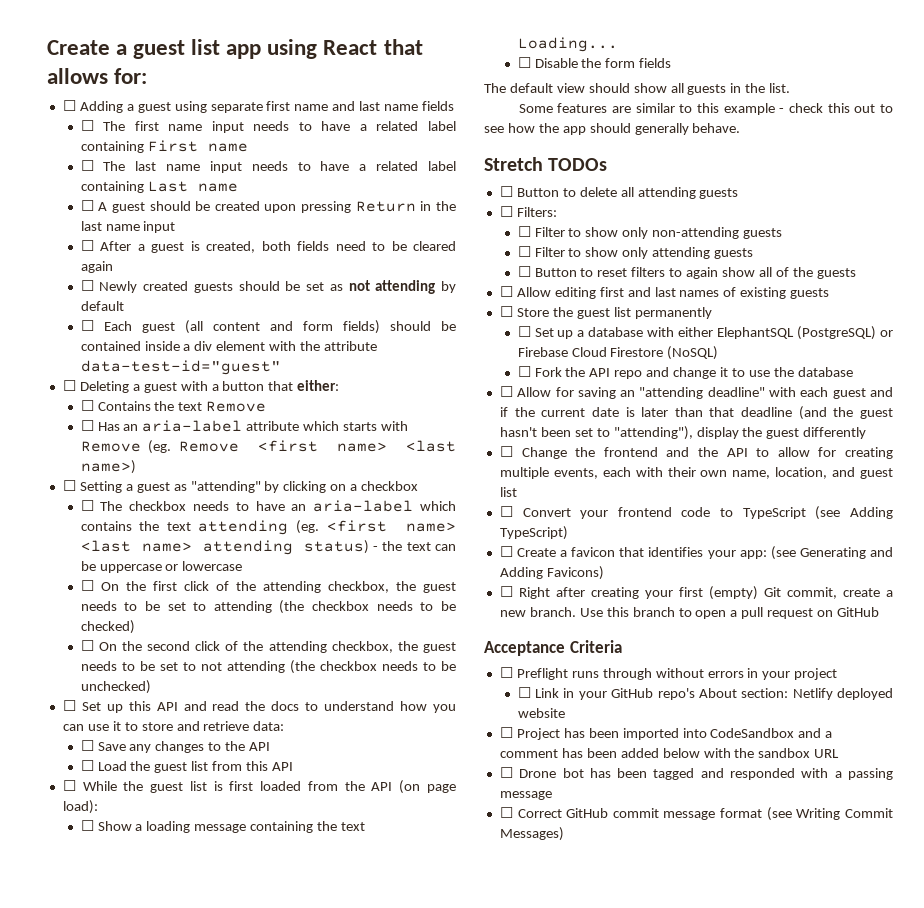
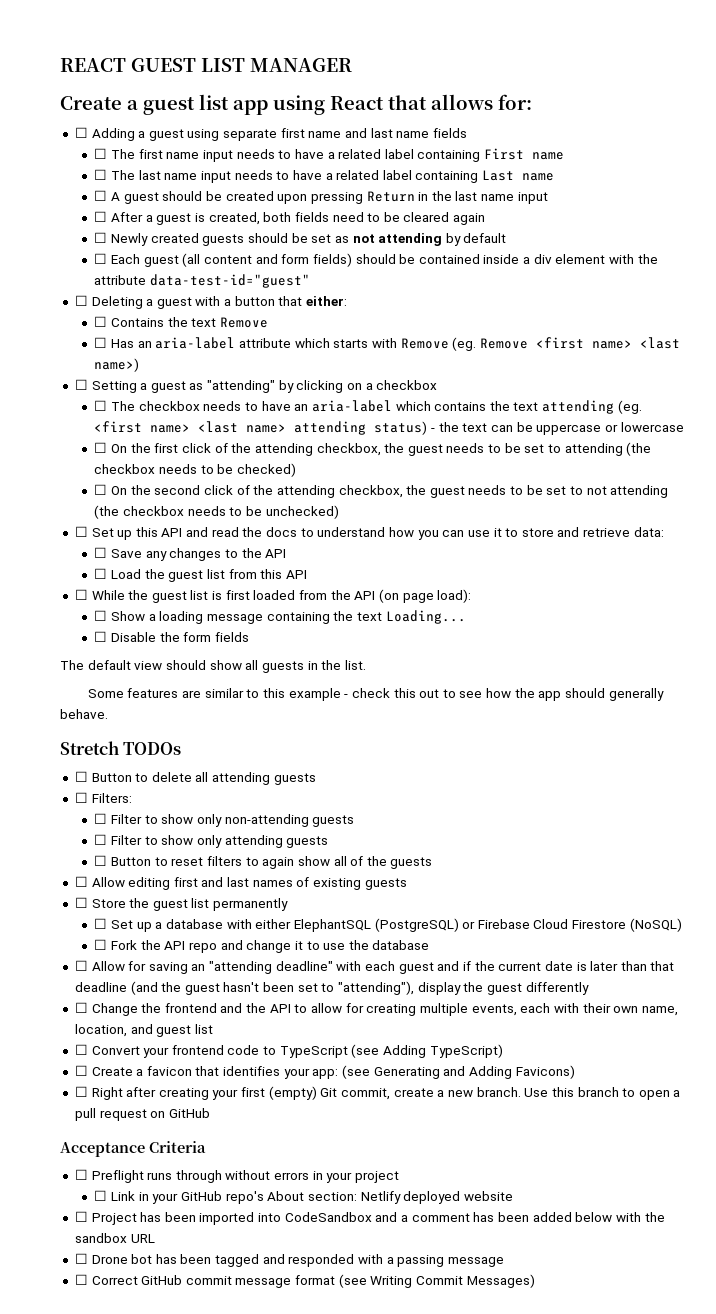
+ REACT GUEST LIST MANAGER

